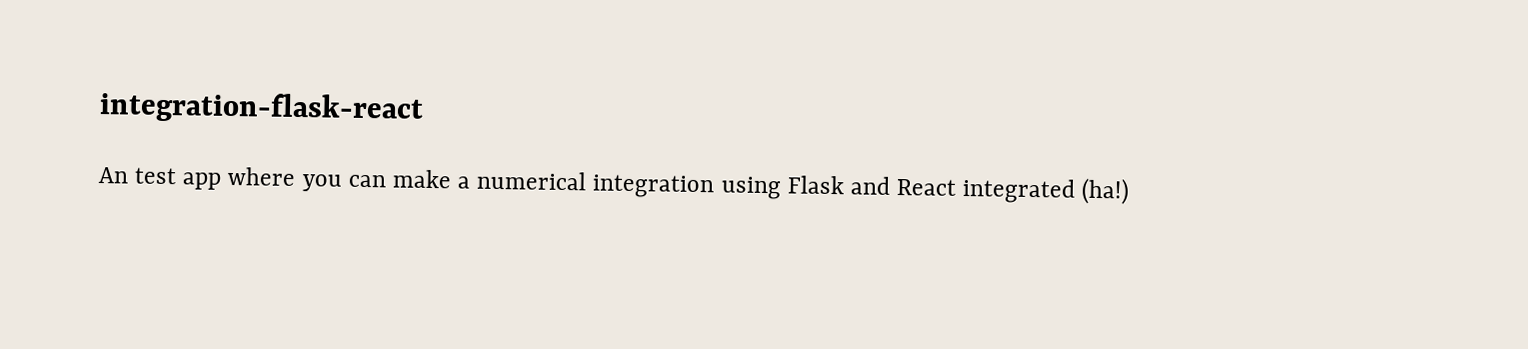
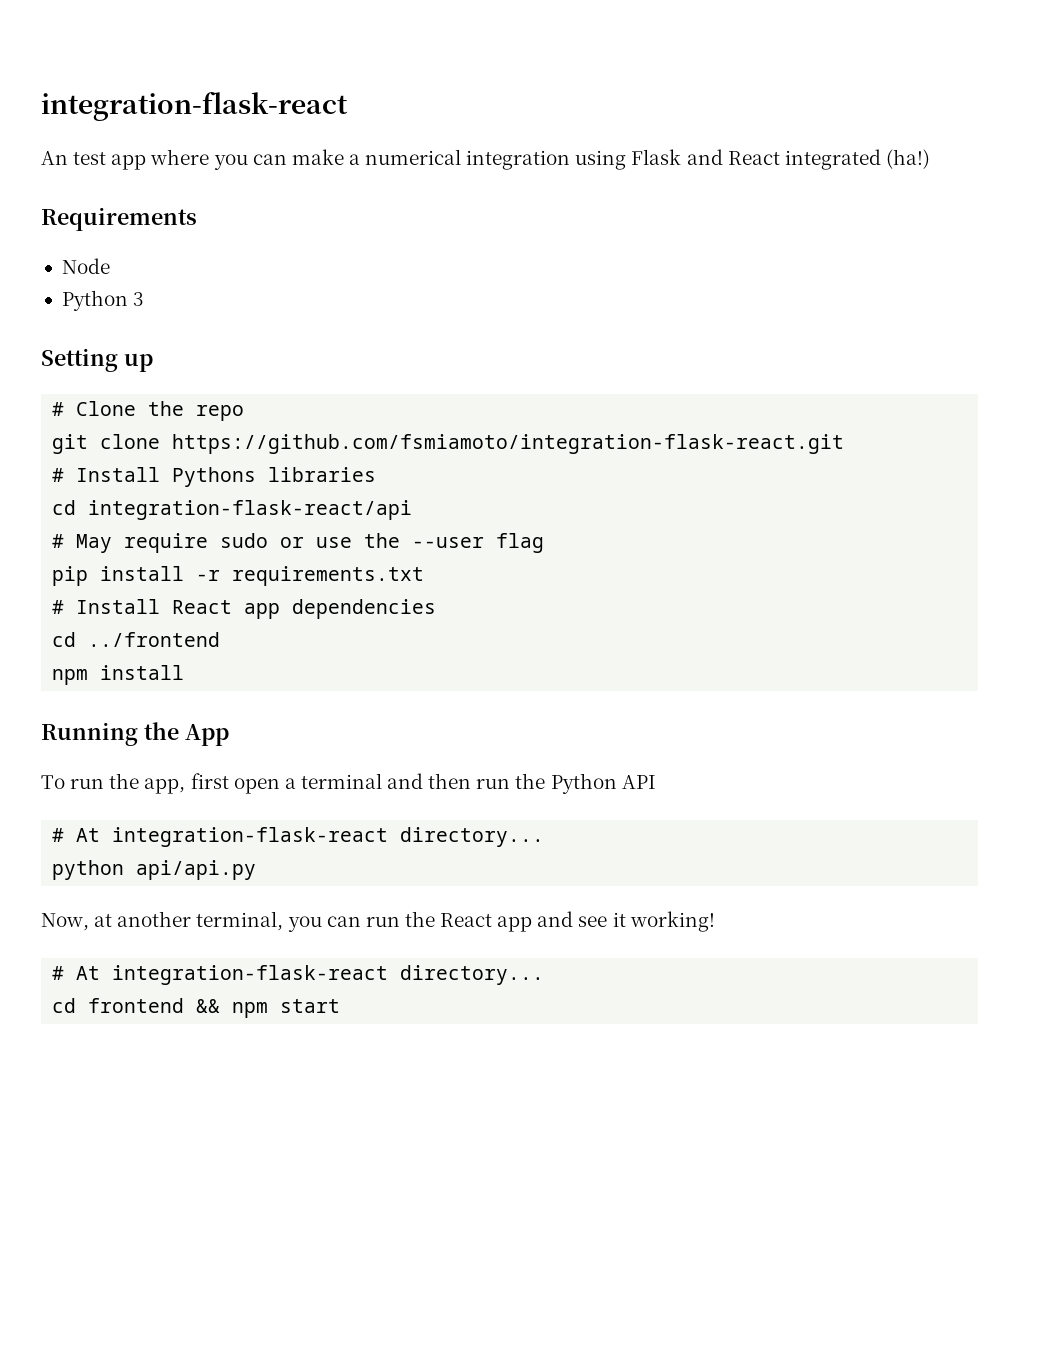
+ Requirements
+ Node
+ Python 3
+ Setting up
+ # Clone the repo
+ git clone https://github.com/fsmiamoto/integration-flask-react.git
+ # Install Pythons libraries
+ cd integration-flask-react/api
+ # May require sudo or use the --user flag
+ pip install -r requirements.txt
+ # Install React app dependencies
+ cd ../frontend
+ npm install
+ Running the App
+ To run the app, first open a terminal and then run the Python API
+ # At integration-flask-react directory...
+ python api/api.py
+ Now, at another terminal, you can run the React app and see it working!
+ # At integration-flask-react directory...
+ cd frontend && npm start

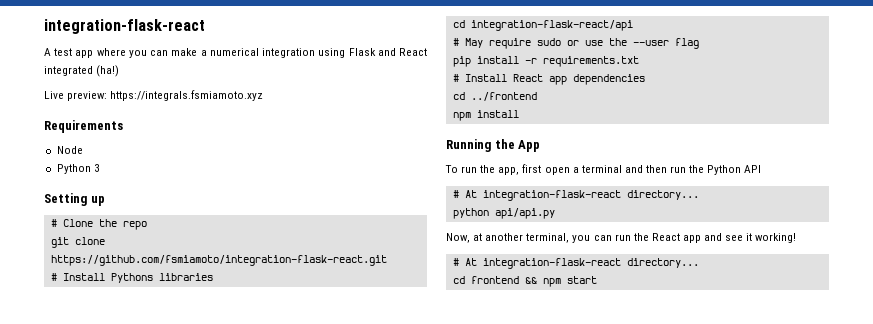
- An test app where you can make a numerical integration using Flask and React integrated (ha!)
+ A test app where you can make a numerical integration using Flask and React integrated (ha!)
+ Live preview: https://integrals.fsmiamoto.xyz

